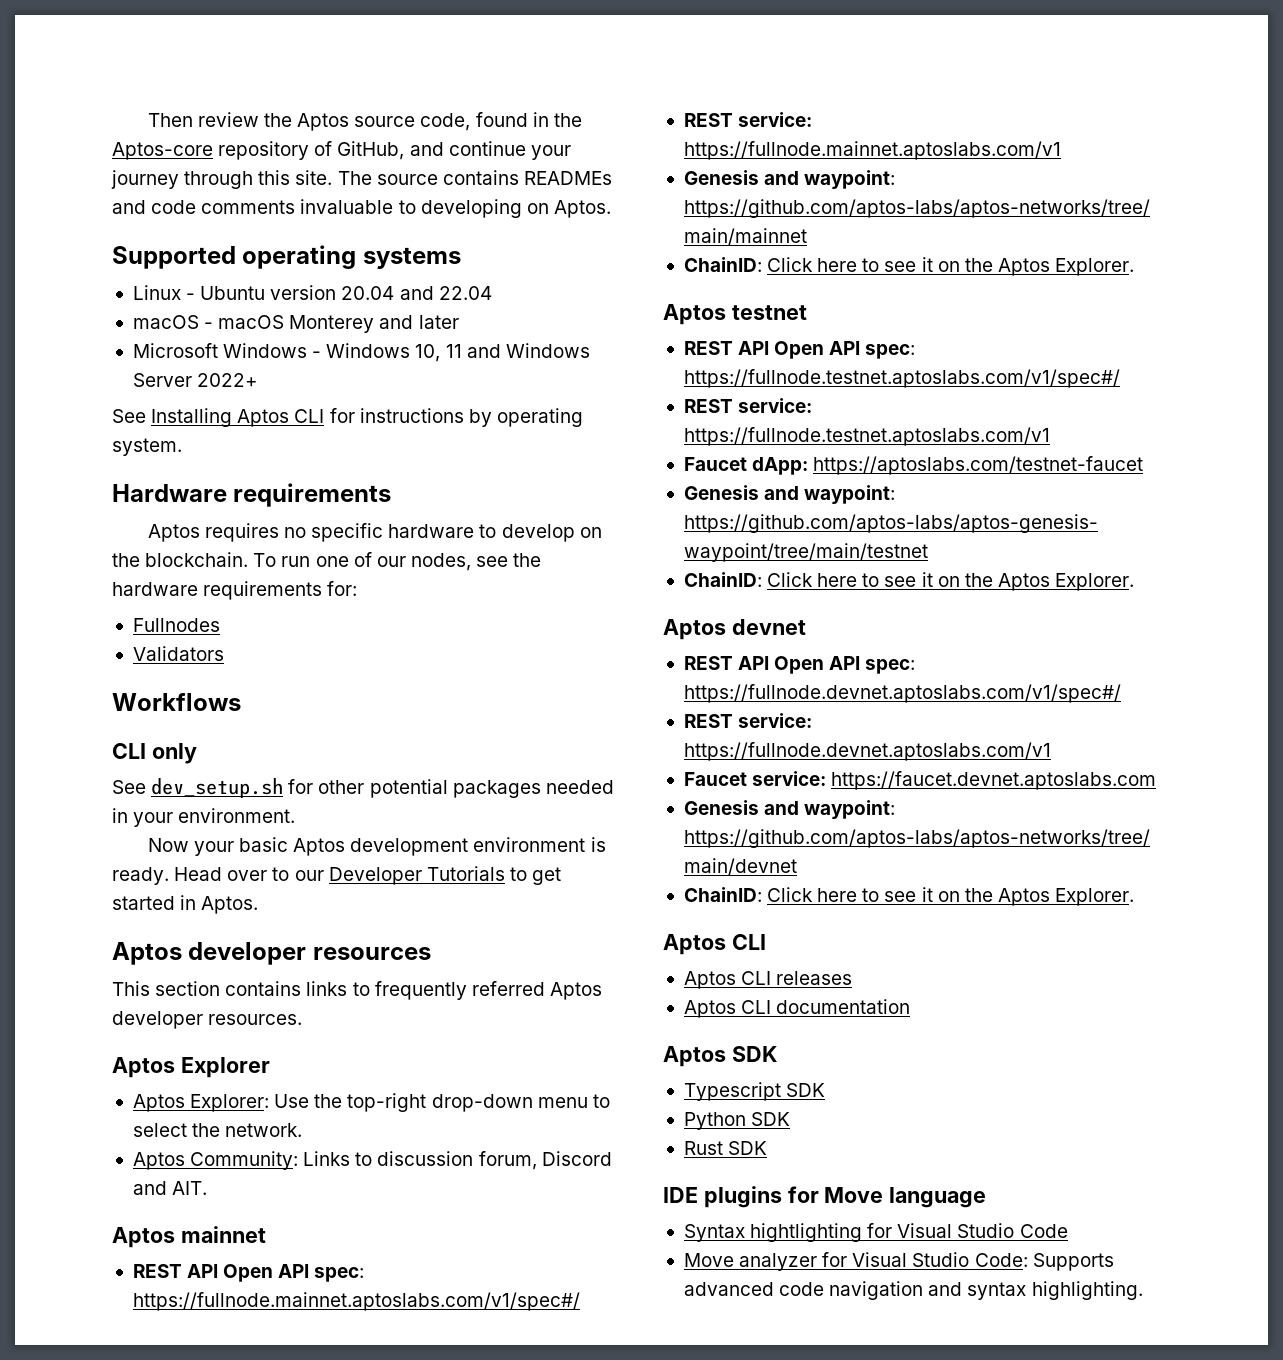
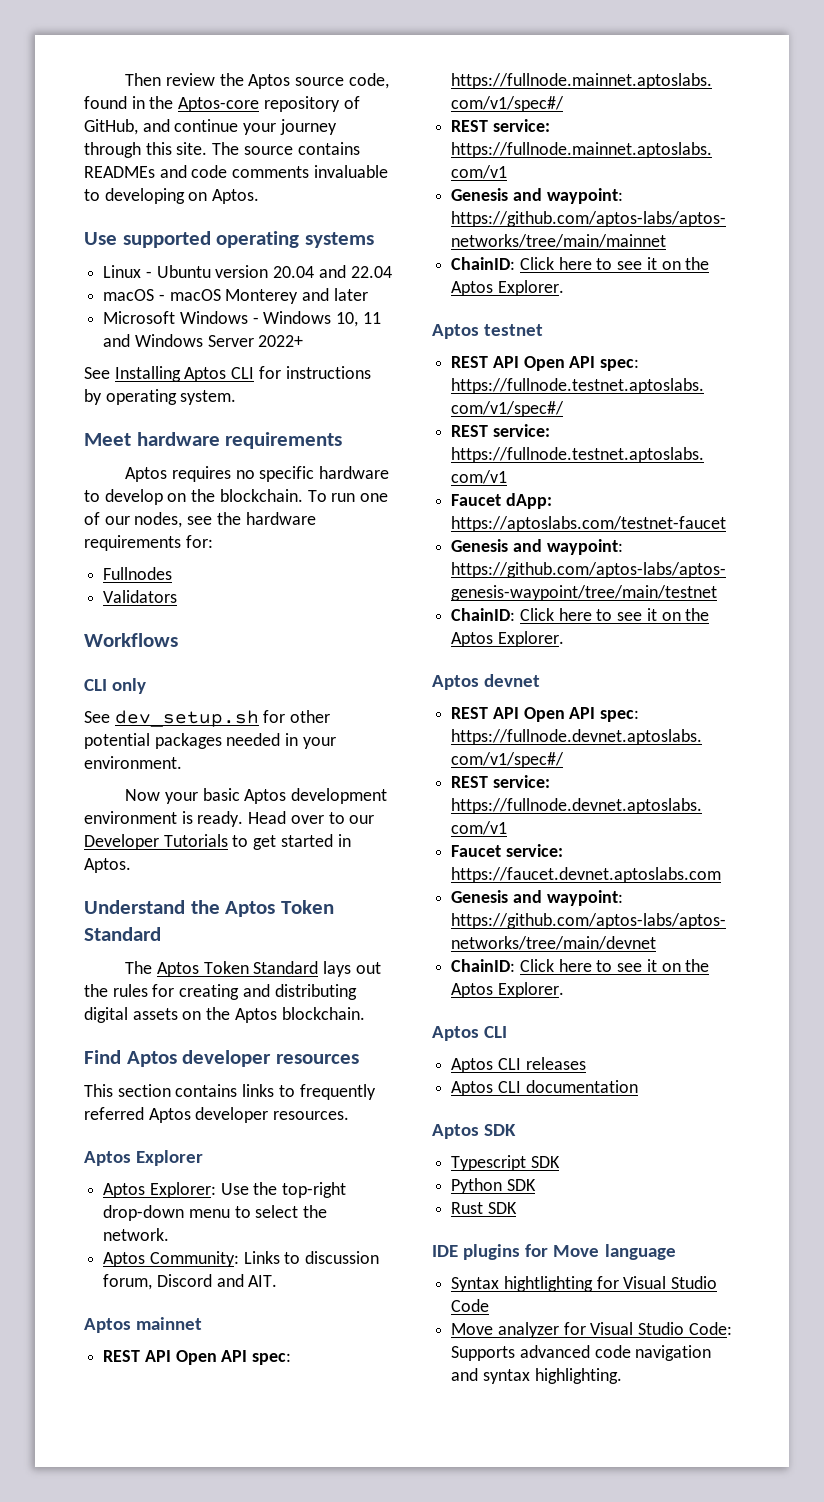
- Supported operating systems
+ Use supported operating systems
- Hardware requirements
+ Meet hardware requirements
- Aptos developer resources
+ Understand the Aptos Token Standard
+ The Aptos Token Standard lays out the rules for creating and distributing digital assets on the Aptos blockchain.
+ Find Aptos developer resources

